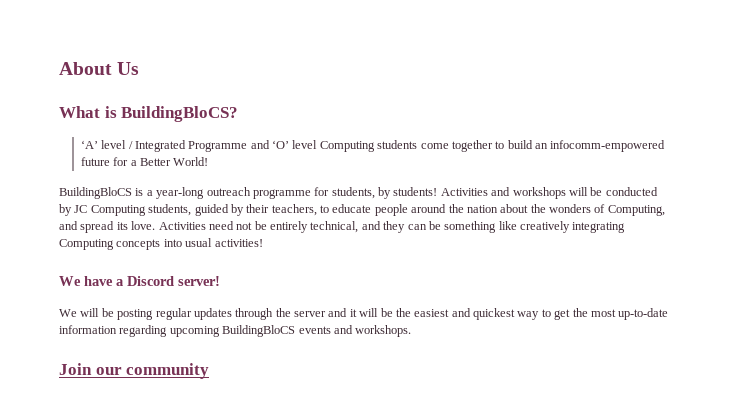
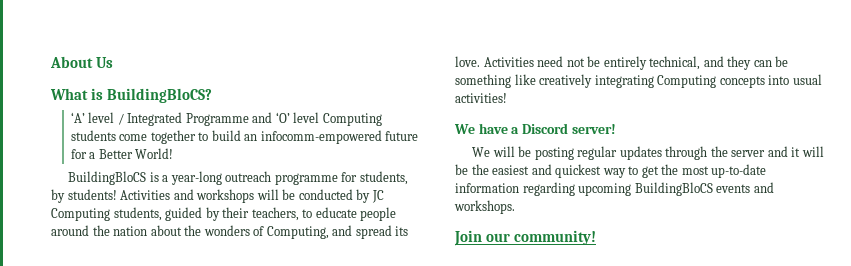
- Join our community
+ Join our community!

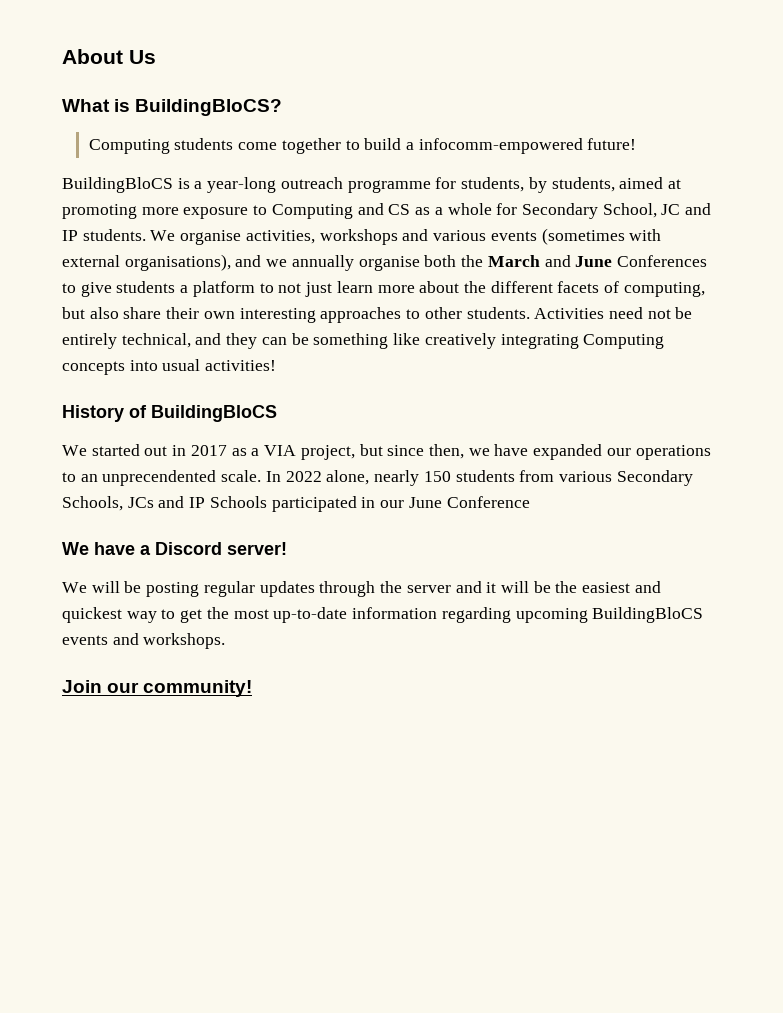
- ‘A’ level / Integrated Programme and ‘O’ level Computing students come together to build an infocomm-empowered future for a Better World!
+ Computing students come together to build a infocomm-empowered future!
- BuildingBloCS is a year-long outreach programme for students, by students! Activities and workshops will be conducted by JC Computing students, guided by their teachers, to educate people around the nation about the wonders of Computing, and spread its love.
+ BuildingBloCS is a year-long outreach programme for students, by students, aimed at promoting more exposure to Computing and CS as a whole for Secondary School, JC and IP students. We organise activities, workshops and various events (sometimes with external organisations), and we annually organise both the March and June Conferences to give students a platform to not just learn more about the different facets of computing, but also share their own interesting approaches to other students.
+ History of BuildingBloCS
+ We started out in 2017 as a VIA project, but since then, we have expanded our operations to an unprecendented scale. In 2022 alone, nearly 150 students from various Secondary Schools, JCs and IP Schools participated in our June Conference

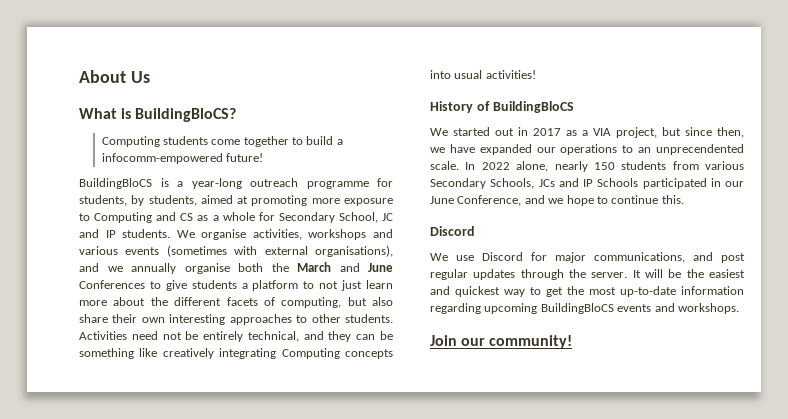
- In 2022 alone, nearly 150 students from various Secondary Schools, JCs and IP Schools participated in our June Conference
- We have a Discord server!
- We will be posting regular updates through the server and it will be the easiest and quickest way to get the most up-to-date information regarding upcoming BuildingBloCS events and workshops.
+ In 2022 alone, nearly 150 students from various Secondary Schools, JCs and IP Schools participated in our June Conference, and we hope to continue this.
+ Discord
+ We use Discord for major communications, and post regular updates through the server. It will be the easiest and quickest way to get the most up-to-date information regarding upcoming BuildingBloCS events and workshops.

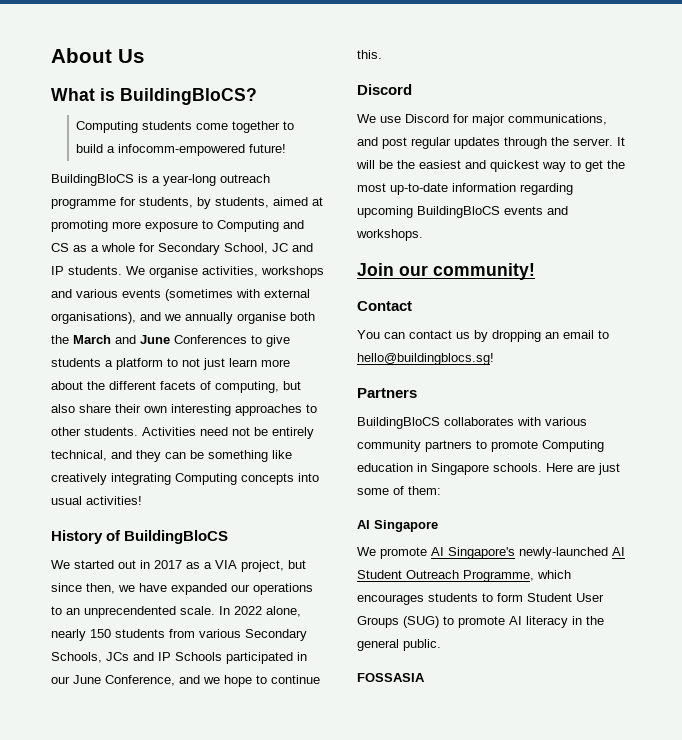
+ Contact
+ You can contact us by dropping an email to hello@buildingblocs.sg!
+ Partners
+ BuildingBloCS collaborates with various community partners to promote Computing education in Singapore schools. Here are just some of them:
+ AI Singapore
+ We promote AI Singapore's newly-launched AI Student Outreach Programme, which encourages students to form Student User Groups (SUG) to promote AI literacy in the general public.
+ FOSSASIA

